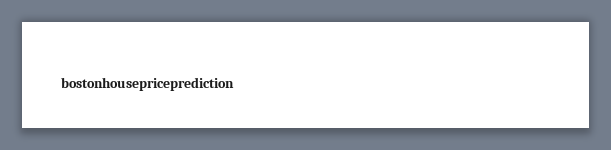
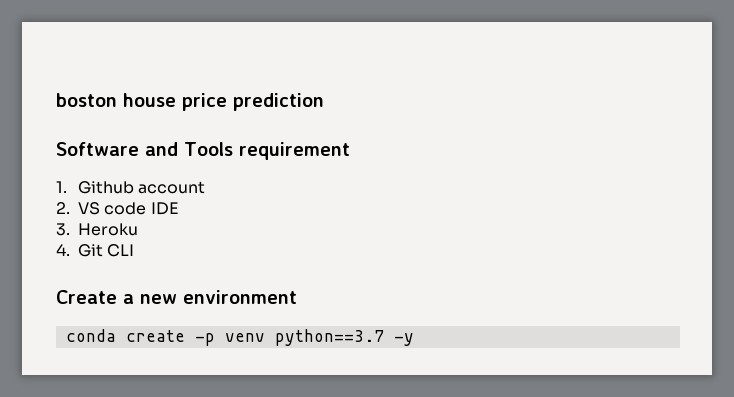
- bostonhousepriceprediction
+ boston house price prediction
+ Software and Tools requirement
+ 1. Github account
+ 2. VS code IDE
+ 3. Heroku
+ 4. Git CLI
+ Create a new environment
+ conda create -p venv python==3.7 -y

